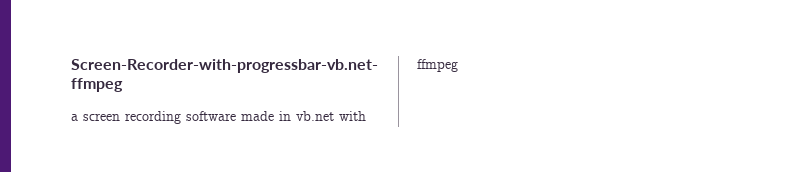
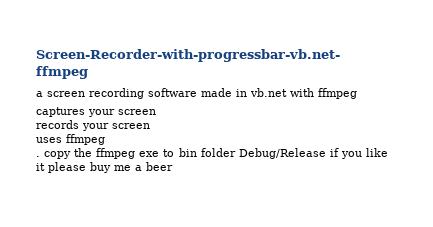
+ captures your screen
+ records your screen
+ uses ffmpeg
+ . copy the ffmpeg exe to bin folder Debug/Release if you like it please buy me a beer

